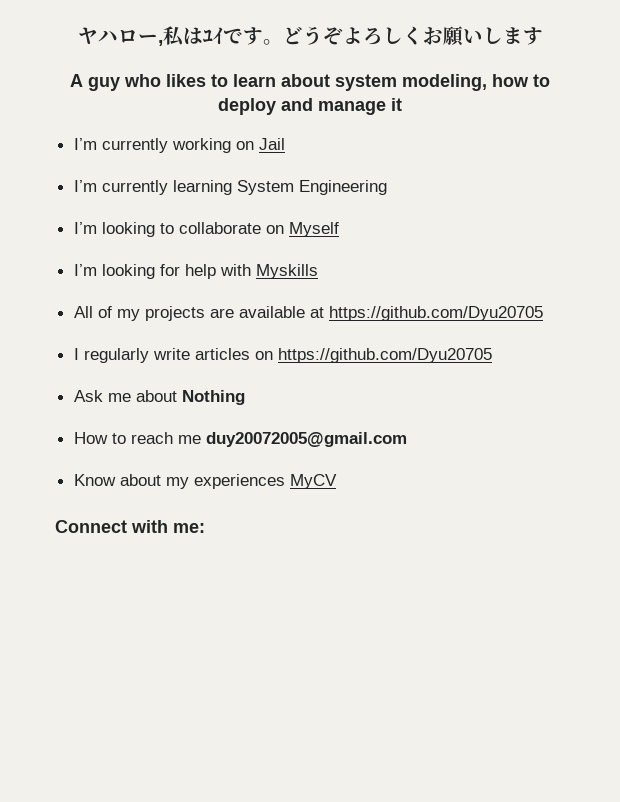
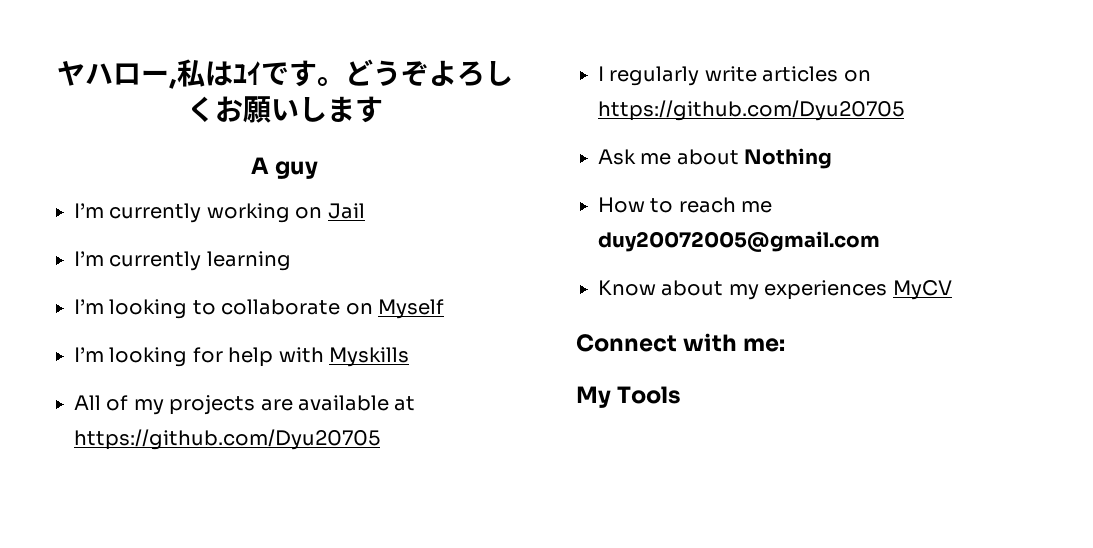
- A guy who likes to learn about system modeling, how to deploy and manage it
+ A guy
- I’m currently learning System Engineering
+ I’m currently learning
+ My Tools

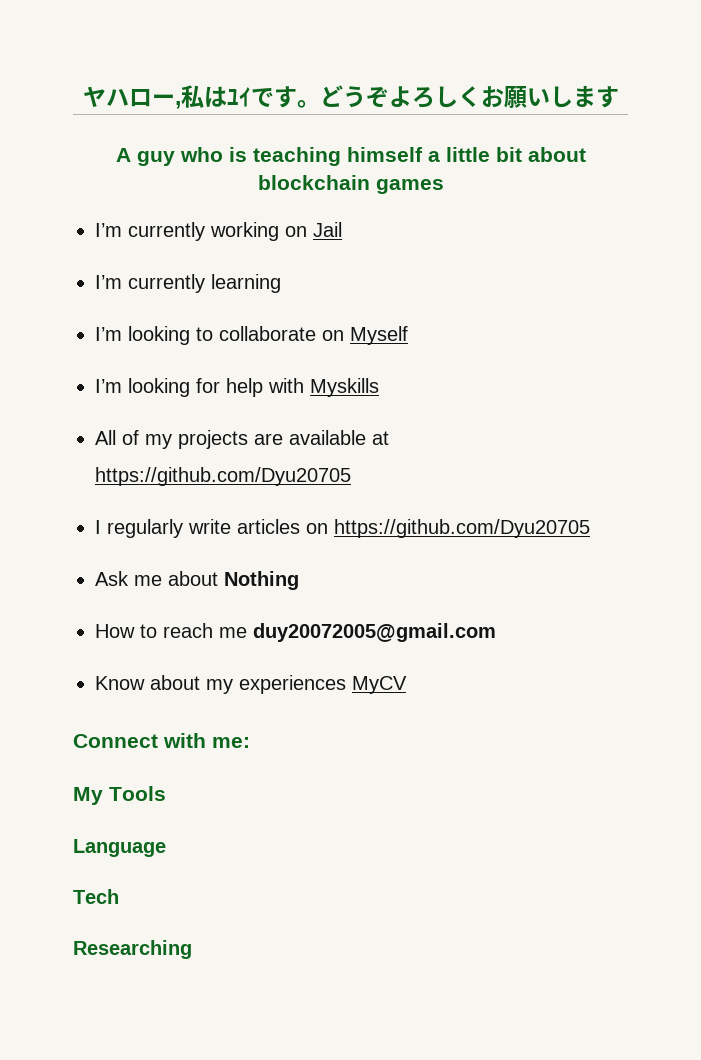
- A guy
+ A guy who is teaching himself a little bit about blockchain games
+ Language
+ Tech
+ Researching

